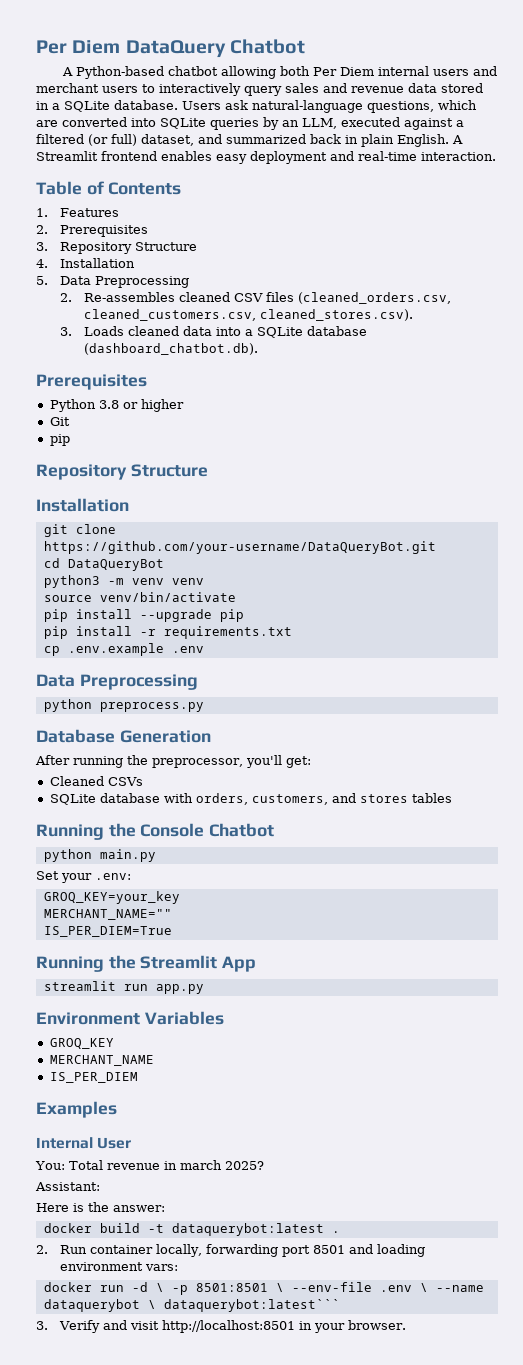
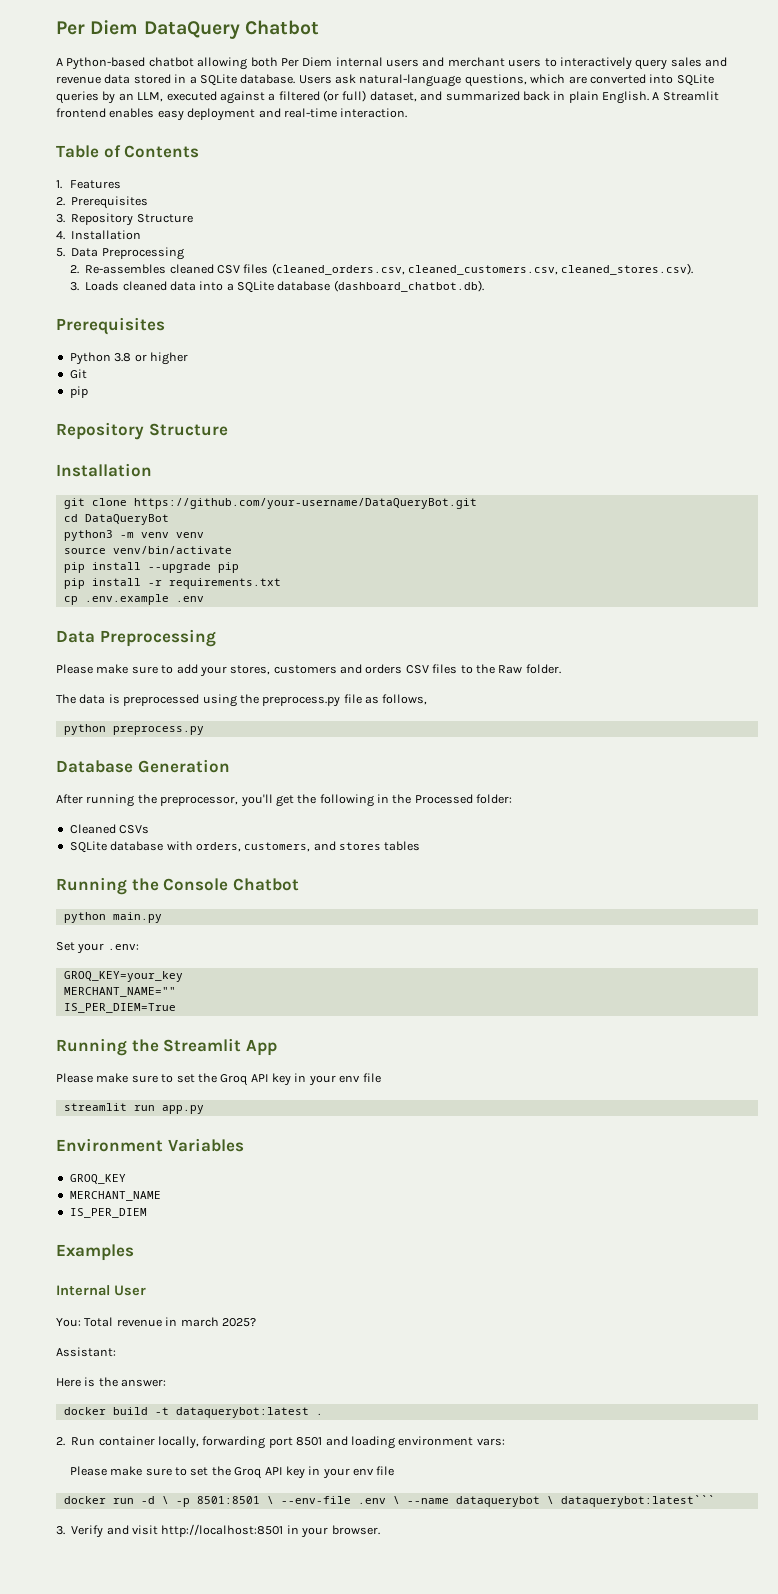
+ Please make sure to add your stores, customers and orders CSV files to the Raw folder.
+ The data is preprocessed using the preprocess.py file as follows,
- After running the preprocessor, you'll get:
+ After running the preprocessor, you'll get the following in the Processed folder:
  Running the Streamlit App
+ Please make sure to set the Groq API key in your env file
  2. Run container locally, forwarding port 8501 and loading environment vars:
+ Please make sure to set the Groq API key in your env file

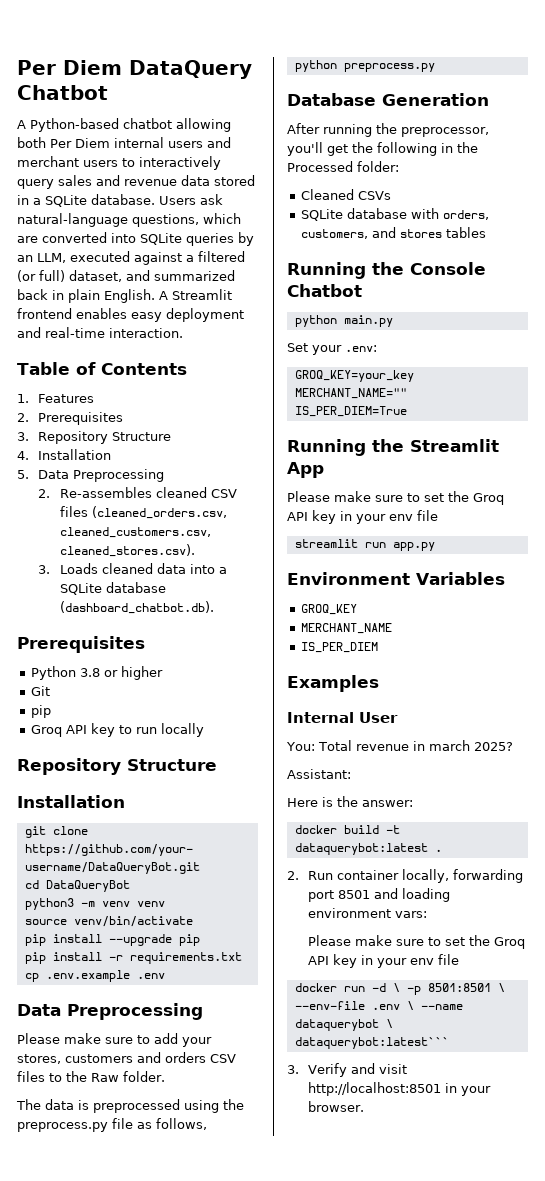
+ Groq API key to run locally

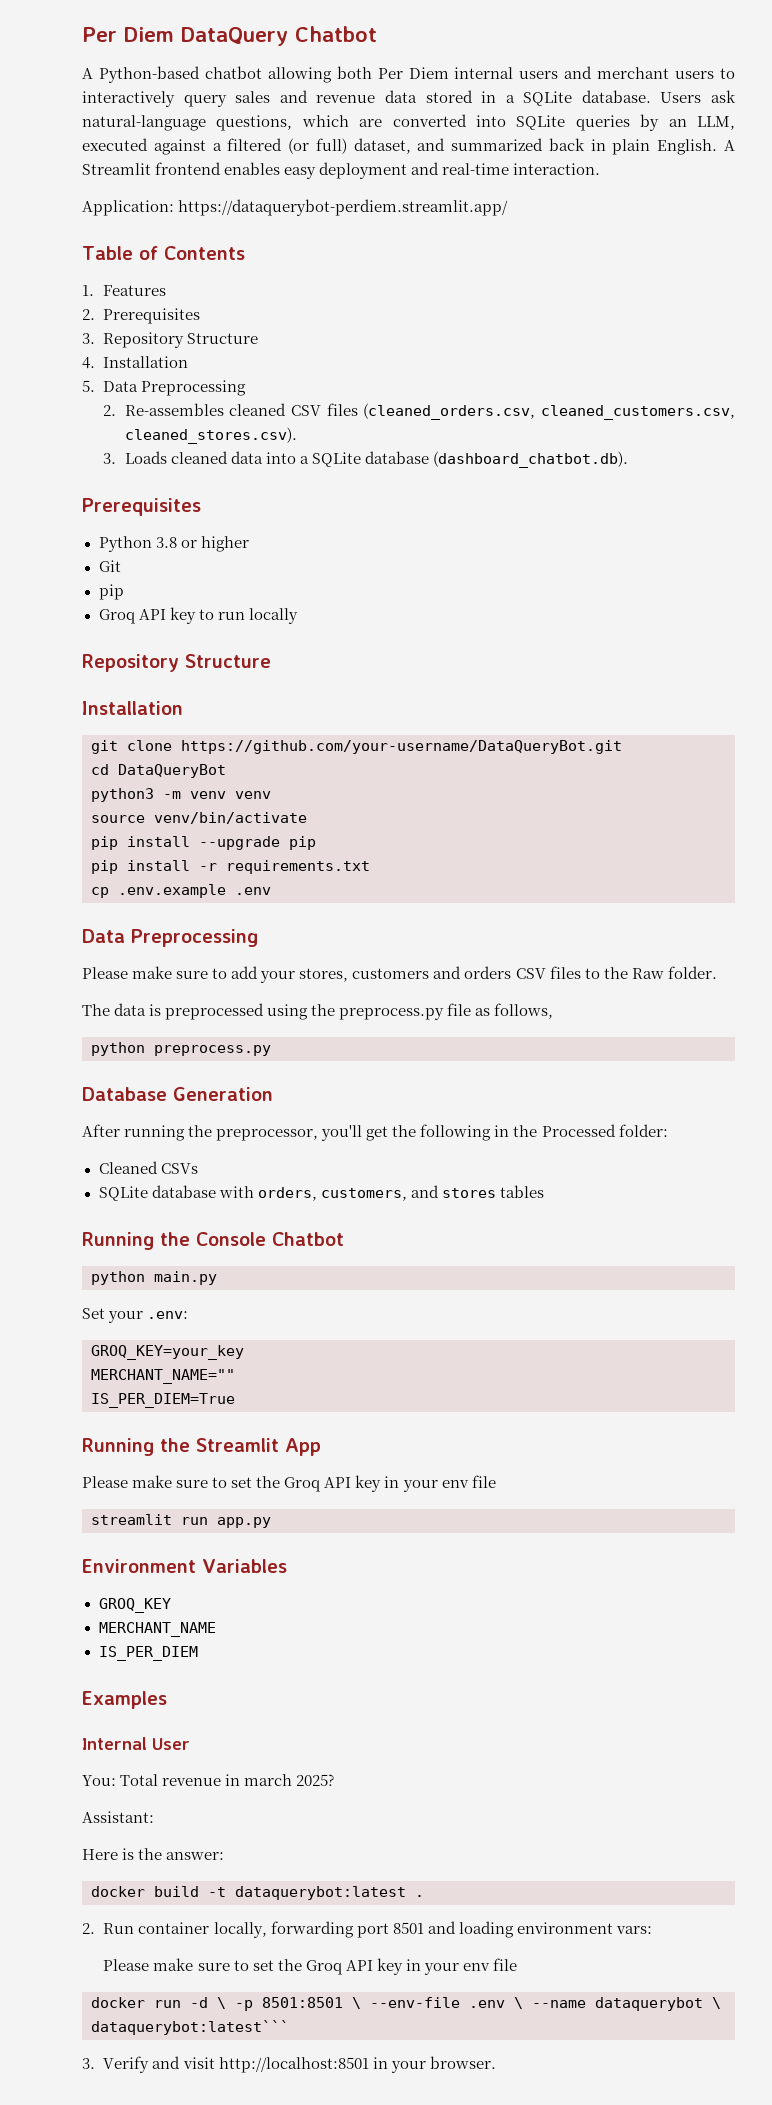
+ Application: https://dataquerybot-perdiem.streamlit.app/

